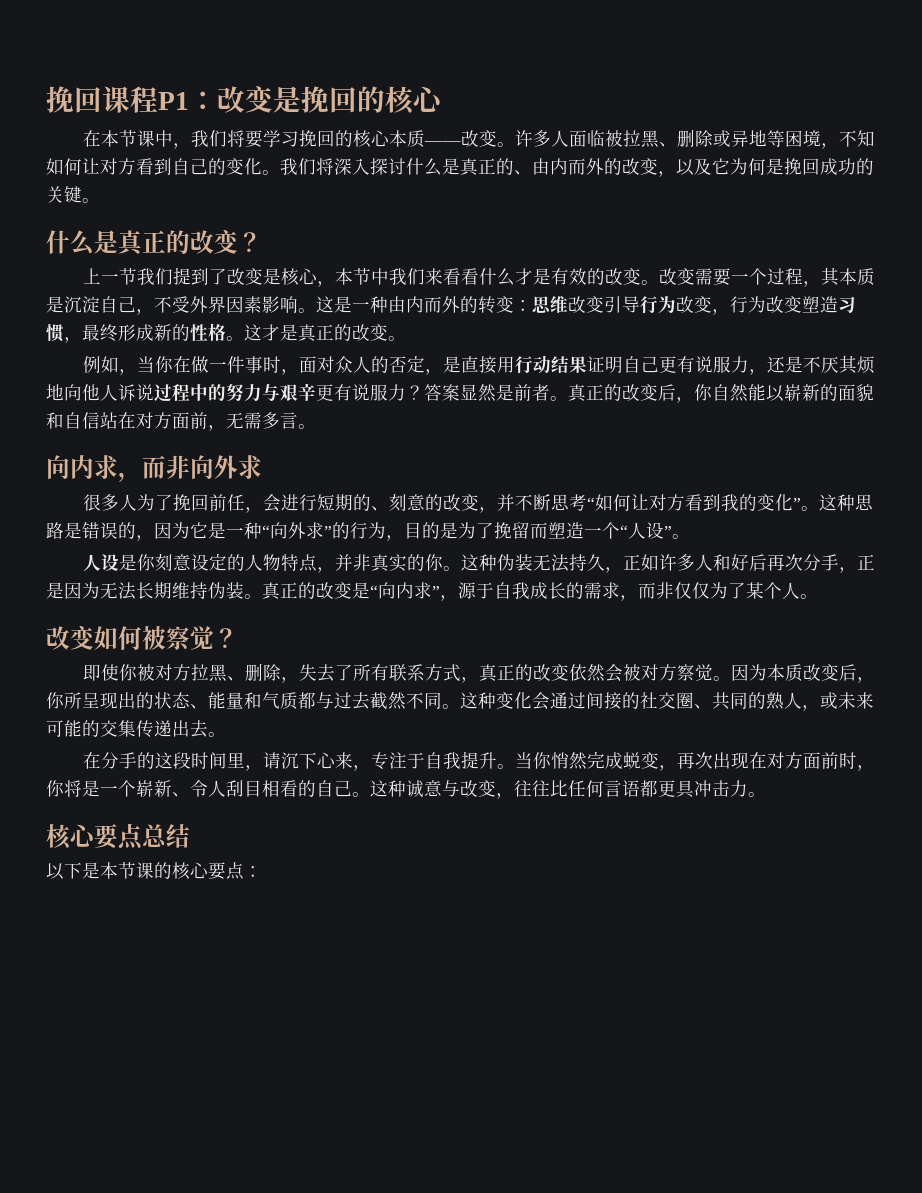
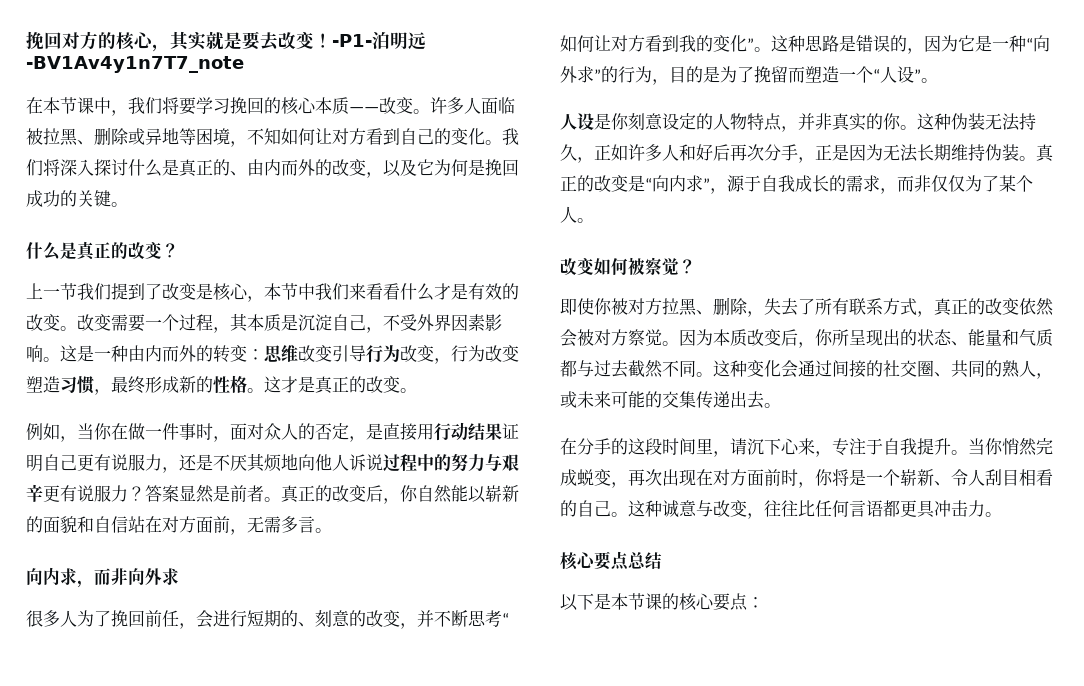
- 挽回课程P1：改变是挽回的核心
+ 挽回对方的核心，其实就是要去改变！-P1-泊明远-BV1Av4y1n7T7_note

